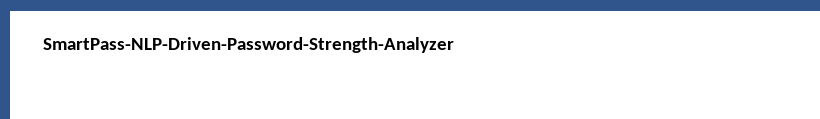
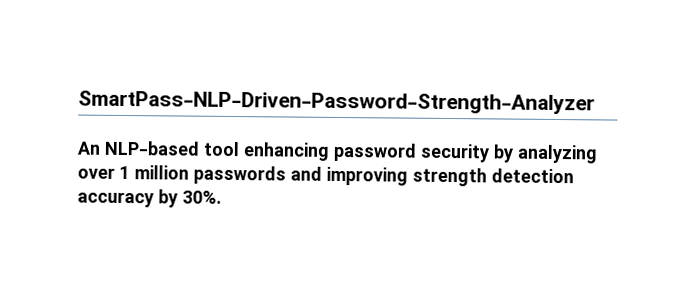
+ An NLP-based tool enhancing password security by analyzing over 1 million passwords and improving strength detection accuracy by 30%.

